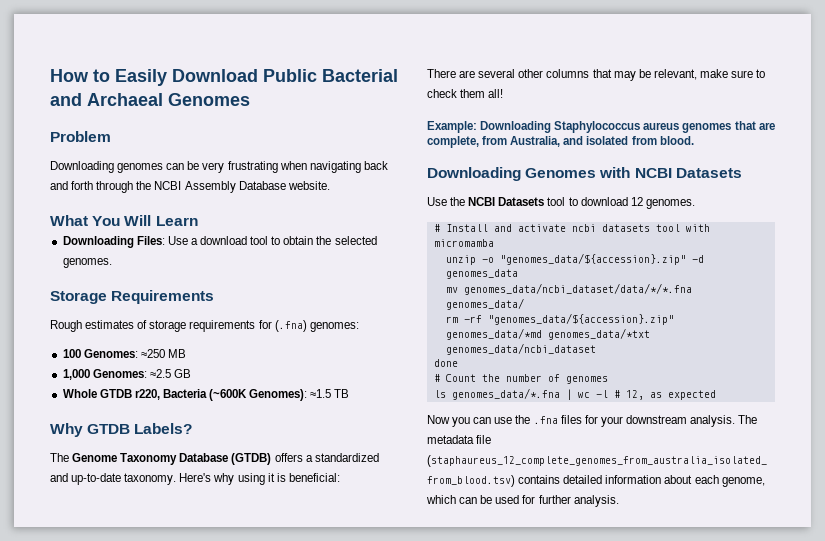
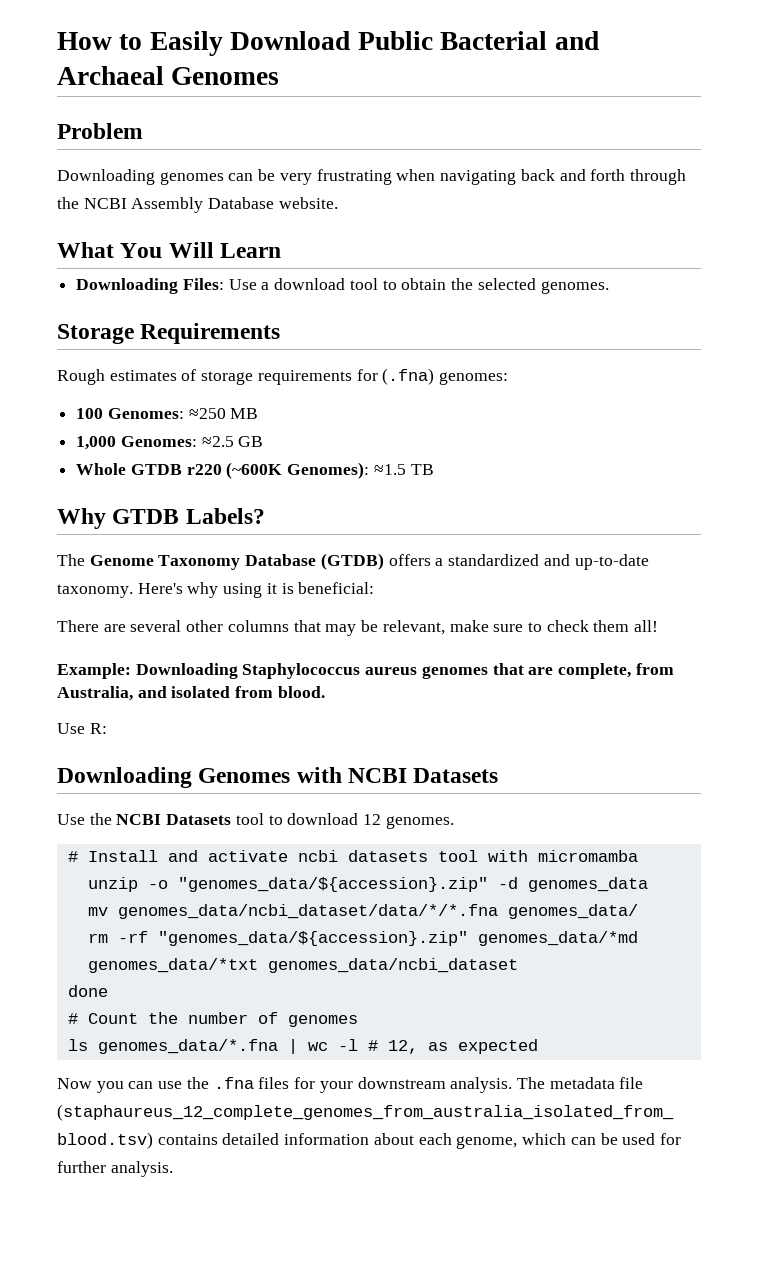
- Whole GTDB r220, Bacteria (~600K Genomes): ≈1.5 TB
+ Whole GTDB r220 (~600K Genomes): ≈1.5 TB
+ Use R:

